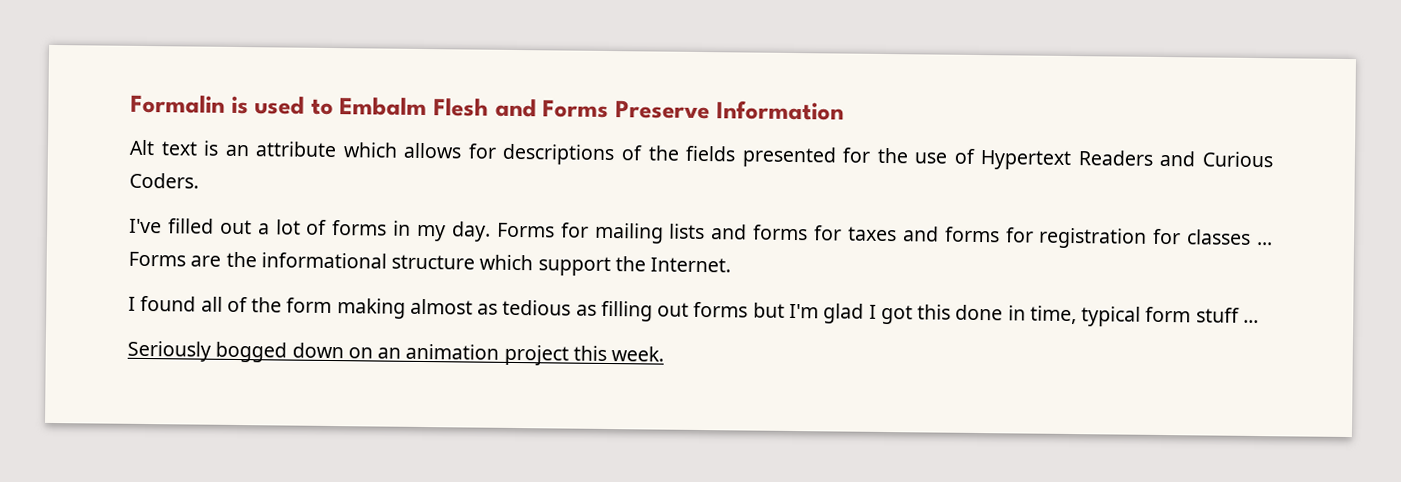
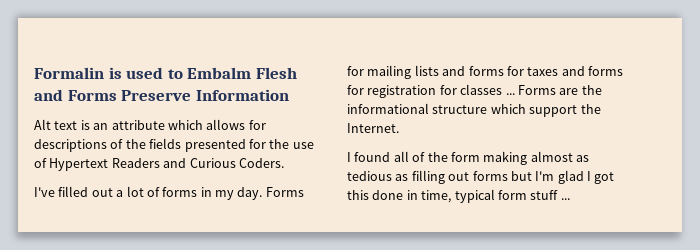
- Seriously bogged down on an animation project this week.

